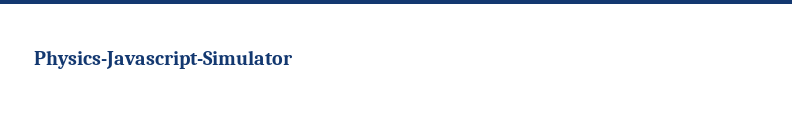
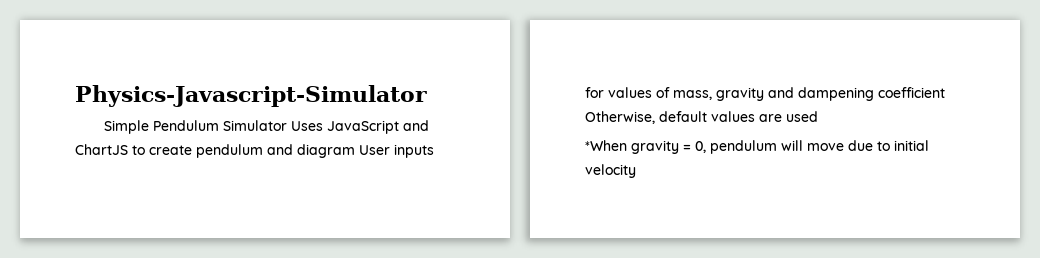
+ Simple Pendulum Simulator Uses JavaScript and ChartJS to create pendulum and diagram User inputs for values of mass, gravity and dampening coefficient Otherwise, default values are used
+ *When gravity = 0, pendulum will move due to initial velocity

